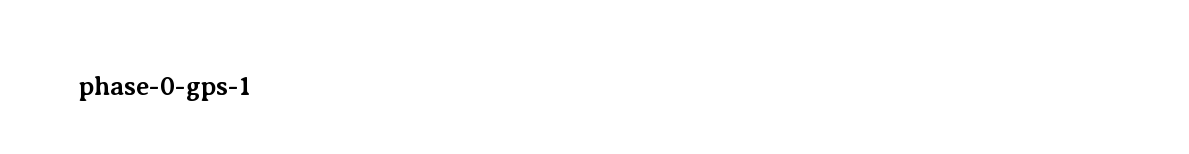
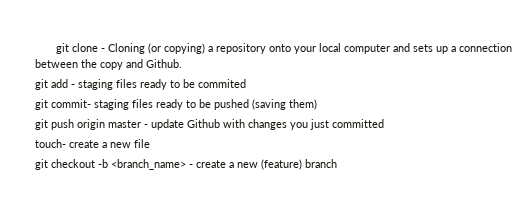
- phase-0-gps-1
+ git clone - Cloning (or copying) a repository onto your local computer and sets up a connection between the copy and Github.
+ git add - staging files ready to be commited
+ git commit- staging files ready to be pushed (saving them)
+ git push origin master - update Github with changes you just committed
+ touch- create a new file
+ git checkout -b <branch_name> - create a new (feature) branch

